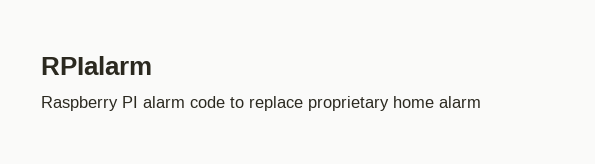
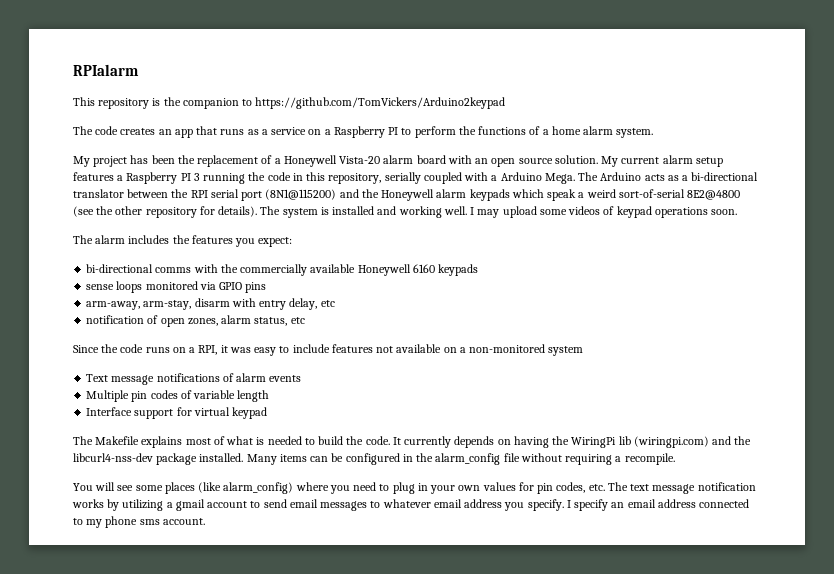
- Raspberry PI alarm code to replace proprietary home alarm
+ This repository is the companion to https://github.com/TomVickers/Arduino2keypad
+ The code creates an app that runs as a service on a Raspberry PI to perform the functions of a home alarm system.
+ My project has been the replacement of a Honeywell Vista-20 alarm board with an open source solution. My current alarm setup features a Raspberry PI 3 running the code in this repository, serially coupled with a Arduino Mega. The Arduino acts as a bi-directional translator between the RPI serial port (8N1@115200) and the Honeywell alarm keypads which speak a weird sort-of-serial 8E2@4800 (see the other repository for details). The system is installed and working well. I may upload some videos of keypad operations soon.
+ The alarm includes the features you expect:
+ bi-directional comms with the commercially available Honeywell 6160 keypads
+ sense loops monitored via GPIO pins
+ arm-away, arm-stay, disarm with entry delay, etc
+ notification of open zones, alarm status, etc
+ Since the code runs on a RPI, it was easy to include features not available on a non-monitored system
+ Text message notifications of alarm events
+ Multiple pin codes of variable length
+ Interface support for virtual keypad
+ The Makefile explains most of what is needed to build the code. It currently depends on having the WiringPi lib (wiringpi.com) and the libcurl4-nss-dev package installed. Many items can be configured in the alarm_config file without requiring a recompile.
+ You will see some places (like alarm_config) where you need to plug in your own values for pin codes, etc. The text message notification works by utilizing a gmail account to send email messages to whatever email address you specify. I specify an email address connected to my phone sms account.

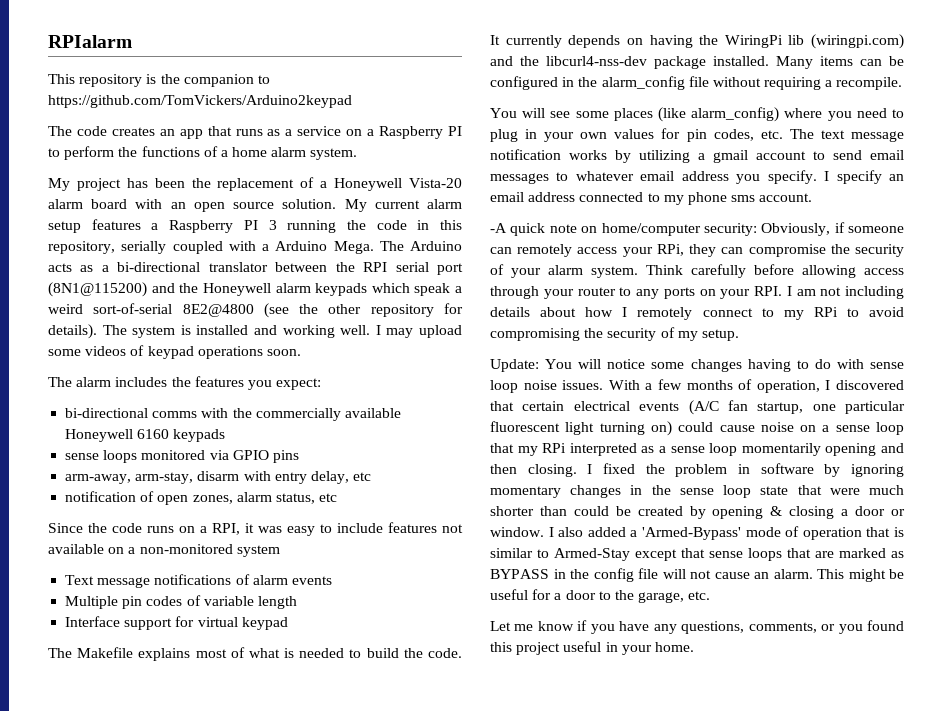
+ -A quick note on home/computer security: Obviously, if someone can remotely access your RPi, they can compromise the security of your alarm system. Think carefully before allowing access through your router to any ports on your RPI. I am not including details about how I remotely connect to my RPi to avoid compromising the security of my setup.
+ Update: You will notice some changes having to do with sense loop noise issues. With a few months of operation, I discovered that certain electrical events (A/C fan startup, one particular fluorescent light turning on) could cause noise on a sense loop that my RPi interpreted as a sense loop momentarily opening and then closing. I fixed the problem in software by ignoring momentary changes in the sense loop state that were much shorter than could be created by opening & closing a door or window. I also added a 'Armed-Bypass' mode of operation that is similar to Armed-Stay except that sense loops that are marked as BYPASS in the config file will not cause an alarm. This might be useful for a door to the garage, etc.
+ Let me know if you have any questions, comments, or you found this project useful in your home.

